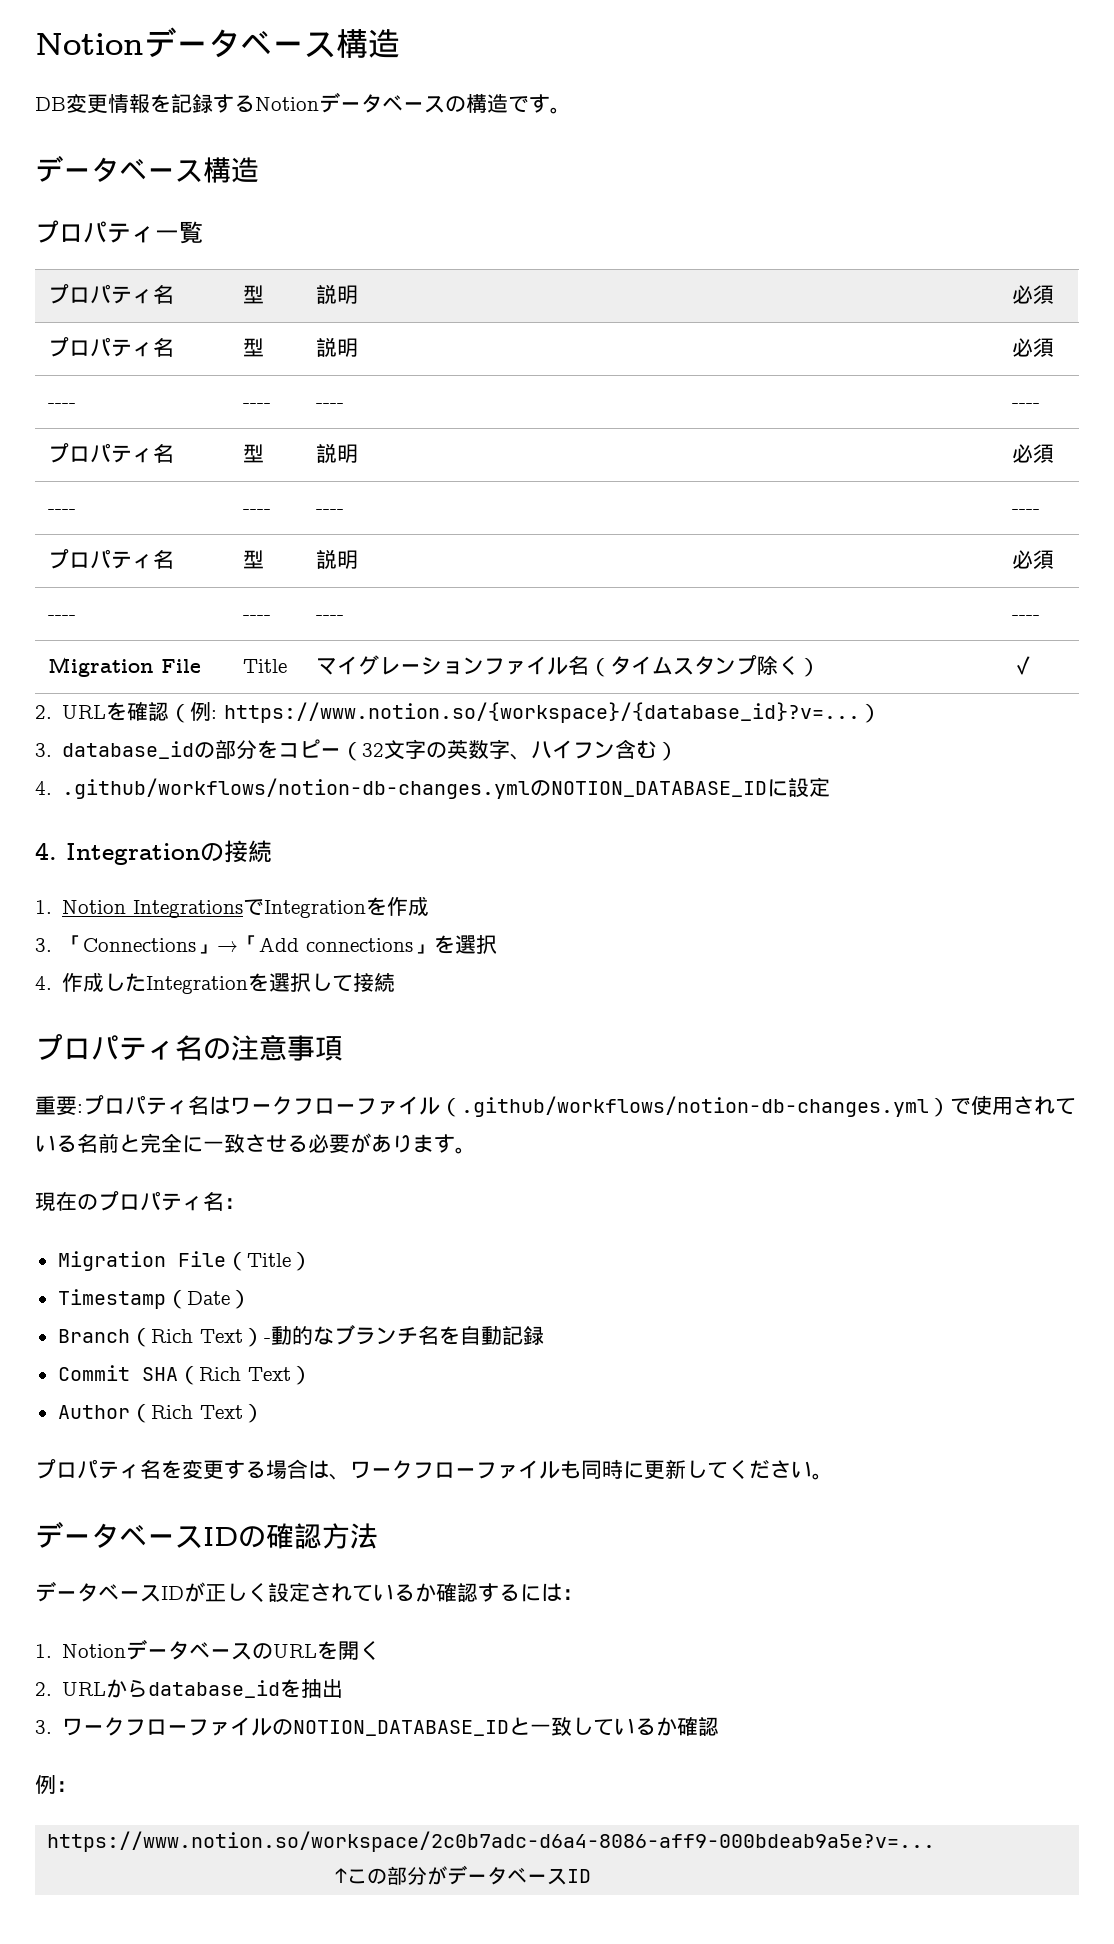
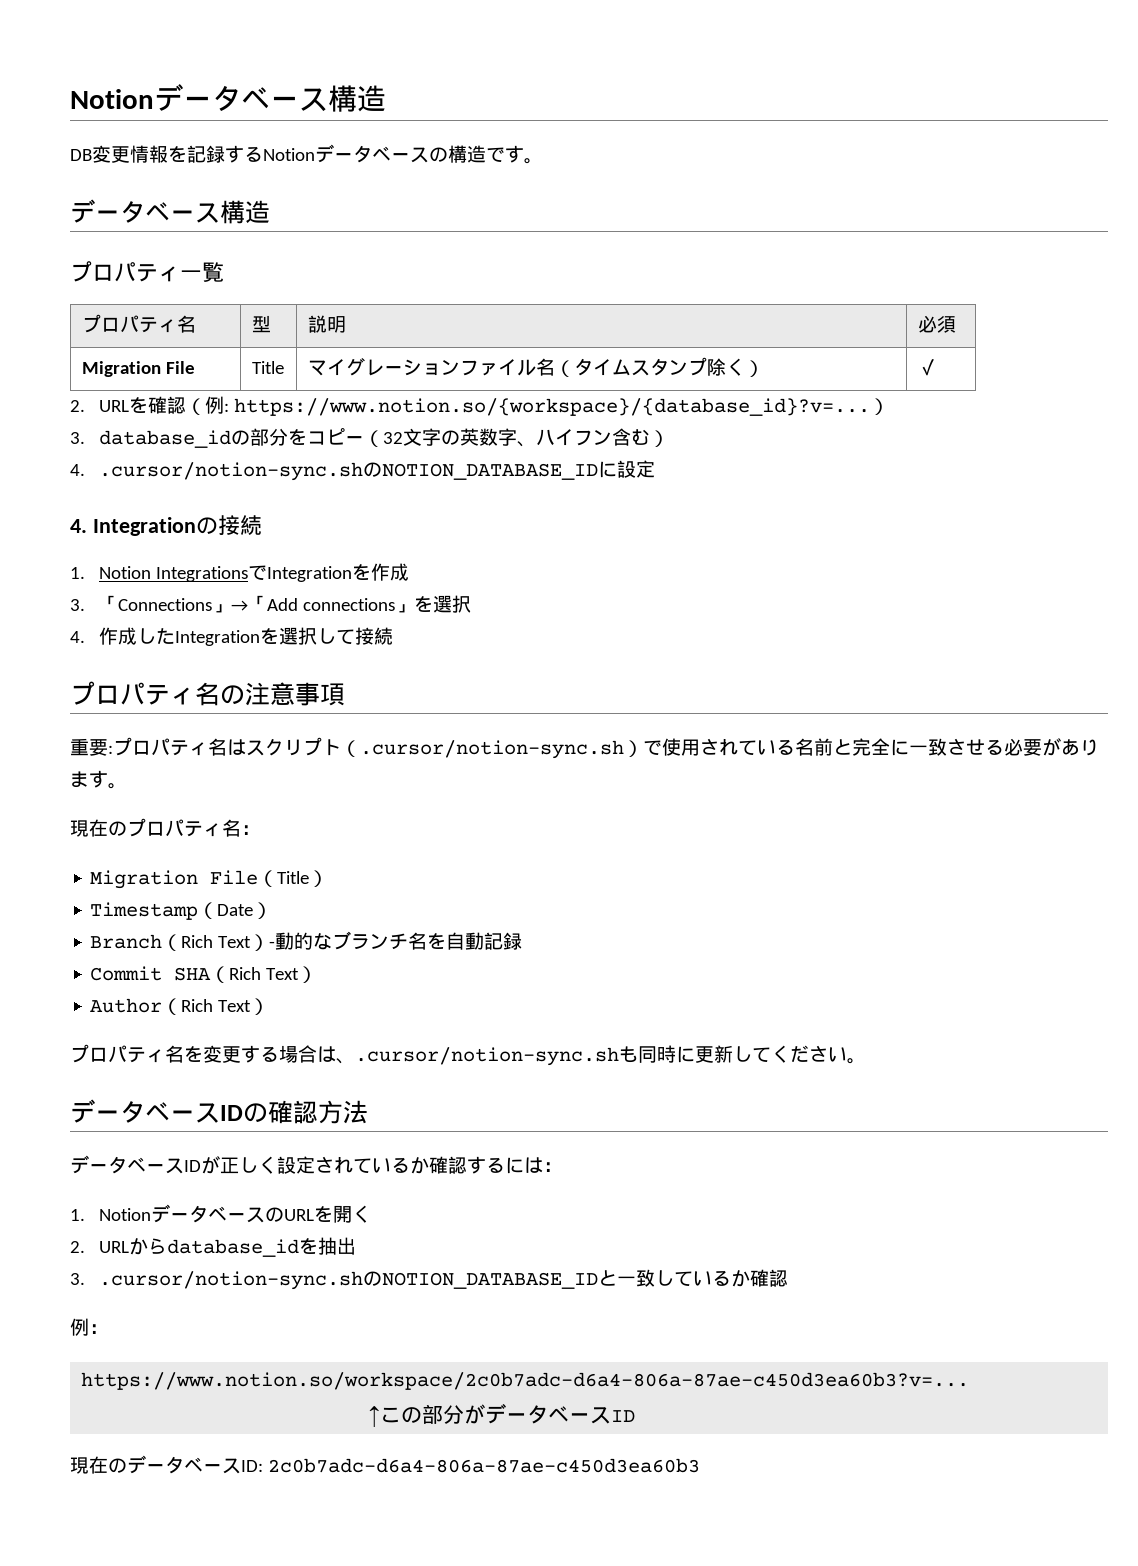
  プロパティ一覧
  プロパティ名 | 型 | 説明 | 必須
- プロパティ名 | 型 | 説明 | 必須
- ---- | ---- | ---- | ----
- プロパティ名 | 型 | 説明 | 必須
- ---- | ---- | ---- | ----
- プロパティ名 | 型 | 説明 | 必須
- ---- | ---- | ---- | ----
- 4. .github/workflows/notion-db-changes.ymlのNOTION_DATABASE_IDに設定
+ 4. .cursor/notion-sync.shのNOTION_DATABASE_IDに設定
- 重要:プロパティ名はワークフローファイル（.github/workflows/notion-db-changes.yml）で使用されている名前と完全に一致させる必要があります。
+ 重要:プロパティ名はスクリプト（.cursor/notion-sync.sh）で使用されている名前と完全に一致させる必要があります。
- プロパティ名を変更する場合は、ワークフローファイルも同時に更新してください。
+ プロパティ名を変更する場合は、.cursor/notion-sync.shも同時に更新してください。
- 3.ワークフローファイルのNOTION_DATABASE_IDと一致しているか確認
+ 3. .cursor/notion-sync.shのNOTION_DATABASE_IDと一致しているか確認
- https://www.notion.so/workspace/2c0b7adc-d6a4-8086-aff9-000bdeab9a5e?v=...
+ https://www.notion.so/workspace/2c0b7adc-d6a4-806a-87ae-c450d3ea60b3?v=...
+ 現在のデータベースID: 2c0b7adc-d6a4-806a-87ae-c450d3ea60b3

